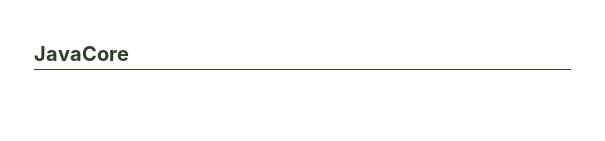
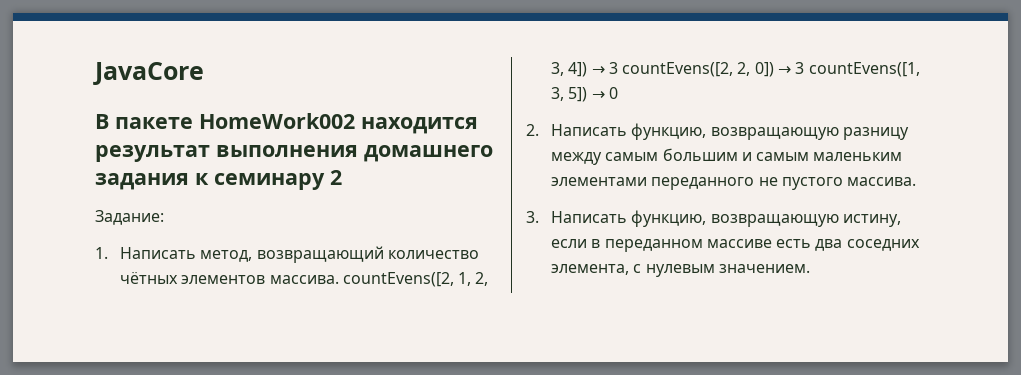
+ В пакете HomeWork002 находится результат выполнения домашнего задания к семинару 2
+ Задание:
+ 1. Написать метод, возвращающий количество чётных элементов массива. countEvens([2, 1, 2, 3, 4]) → 3 countEvens([2, 2, 0]) → 3 countEvens([1, 3, 5]) → 0
+ 2. Написать функцию, возвращающую разницу между самым большим и самым маленьким элементами переданного не пустого массива.
+ 3. Написать функцию, возвращающую истину, если в переданном массиве есть два соседних элемента, с нулевым значением.

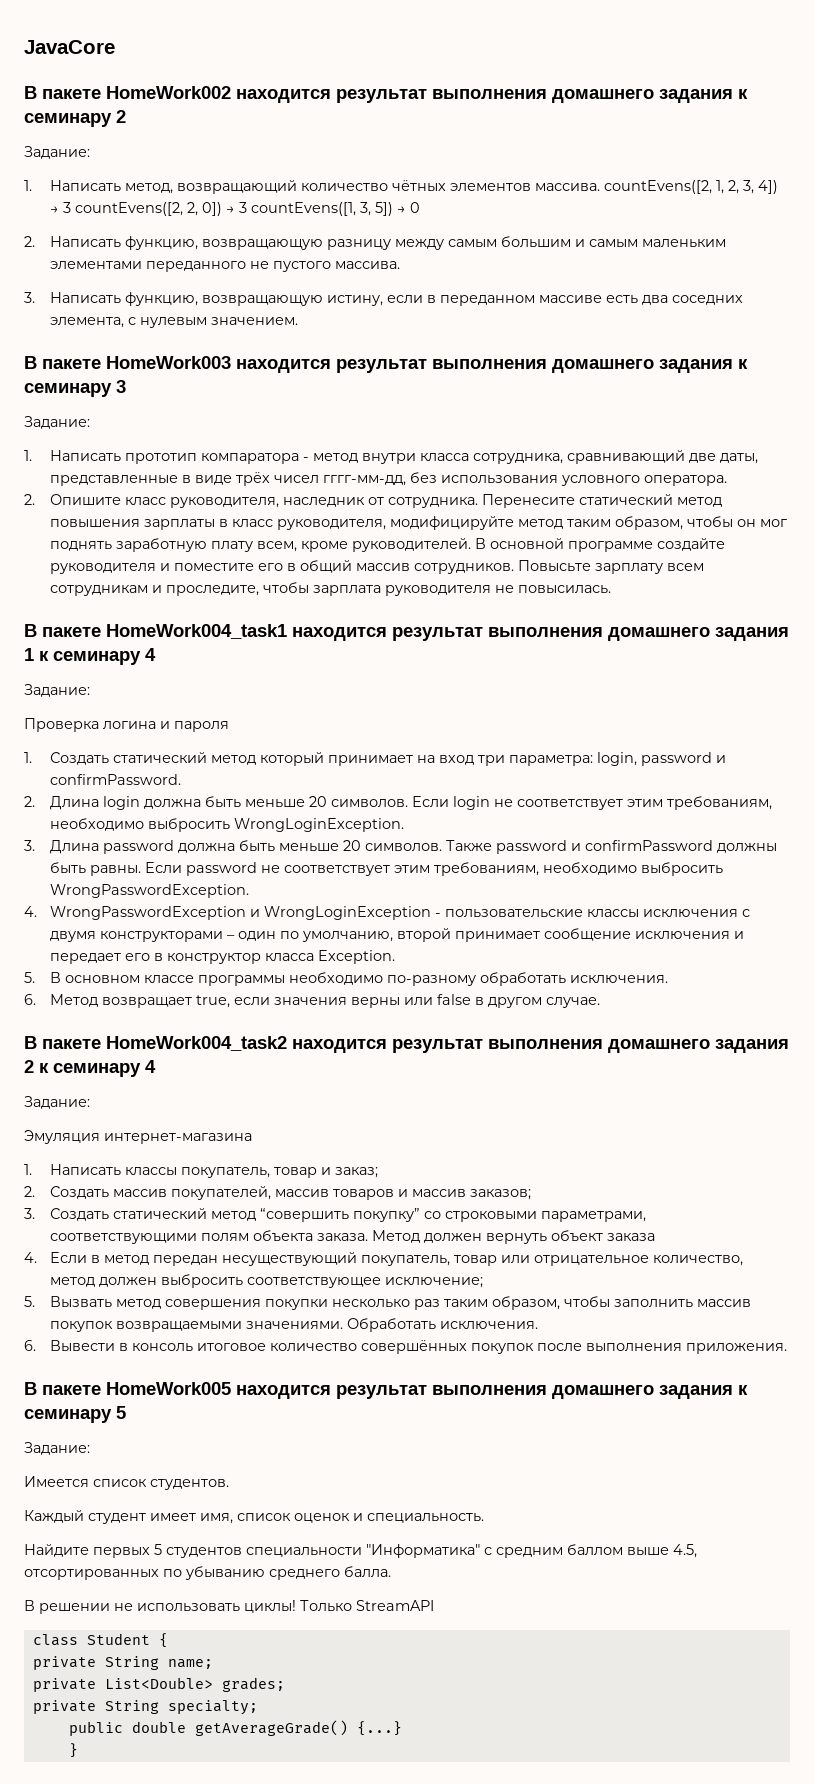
+ В пакете HomeWork003 находится результат выполнения домашнего задания к семинару 3
+ Задание:
+ 1. Написать прототип компаратора - метод внутри класса сотрудника, сравнивающий две даты, представленные в виде трёх чисел гггг-мм-дд, без использования условного оператора.
+ 2. Опишите класс руководителя, наследник от сотрудника. Перенесите статический метод повышения зарплаты в класс руководителя, модифицируйте метод таким образом, чтобы он мог поднять заработную плату всем, кроме руководителей. В основной программе создайте руководителя и поместите его в общий массив сотрудников. Повысьте зарплату всем сотрудникам и проследите, чтобы зарплата руководителя не повысилась.
+ В пакете HomeWork004_task1 находится результат выполнения домашнего задания 1 к семинару 4
+ Задание:
+ Проверка логина и пароля
+ 1. Создать статический метод который принимает на вход три параметра: login, password и confirmPassword.
+ 2. Длина login должна быть меньше 20 символов. Если login не соответствует этим требованиям, необходимо выбросить WrongLoginException.
+ 3. Длина password должна быть меньше 20 символов. Также password и confirmPassword должны быть равны. Если password не соответствует этим требованиям, необходимо выбросить WrongPasswordException.
+ 4. WrongPasswordException и WrongLoginException - пользовательские классы исключения с двумя конструкторами – один по умолчанию, второй принимает сообщение исключения и передает его в конструктор класса Exception.
+ 5. В основном классе программы необходимо по-разному обработать исключения.
+ 6. Метод возвращает true, если значения верны или false в другом случае.
+ В пакете HomeWork004_task2 находится результат выполнения домашнего задания 2 к семинару 4
+ Задание:
+ Эмуляция интернет-магазина
+ 1. Написать классы покупатель, товар и заказ;
+ 2. Создать массив покупателей, массив товаров и массив заказов;
+ 3. Создать статический метод “совершить покупку” со строковыми параметрами, соответствующими полям объекта заказа. Метод должен вернуть объект заказа
+ 4. Если в метод передан несуществующий покупатель, товар или отрицательное количество, метод должен выбросить соответствующее исключение;
+ 5. Вызвать метод совершения покупки несколько раз таким образом, чтобы заполнить массив покупок возвращаемыми значениями. Обработать исключения.
+ 6. Вывести в консоль итоговое количество совершённых покупок после выполнения приложения.
+ В пакете HomeWork005 находится результат выполнения домашнего задания к семинару 5
+ Задание:
+ Имеется список студентов.
+ Каждый студент имеет имя, список оценок и специальность.
+ Найдите первых 5 студентов специальности "Информатика" с средним баллом выше 4.5, отсортированных по убыванию среднего балла.
+ В решении не использовать циклы! Только StreamAPI
+ class Student {
+ private String name;
+ private List<Double> grades;
+ private String specialty;
+ public double getAverageGrade() {...}
+ }

